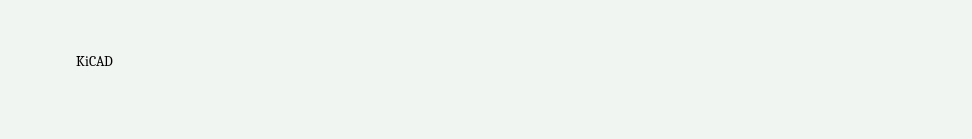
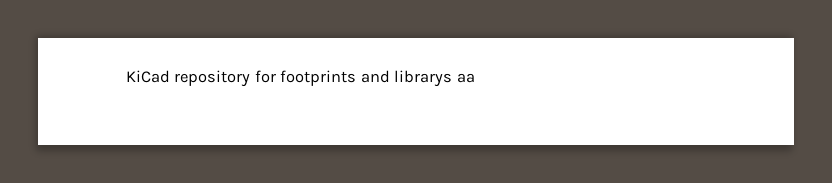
- KiCAD
+ KiCad repository for footprints and librarys aa

